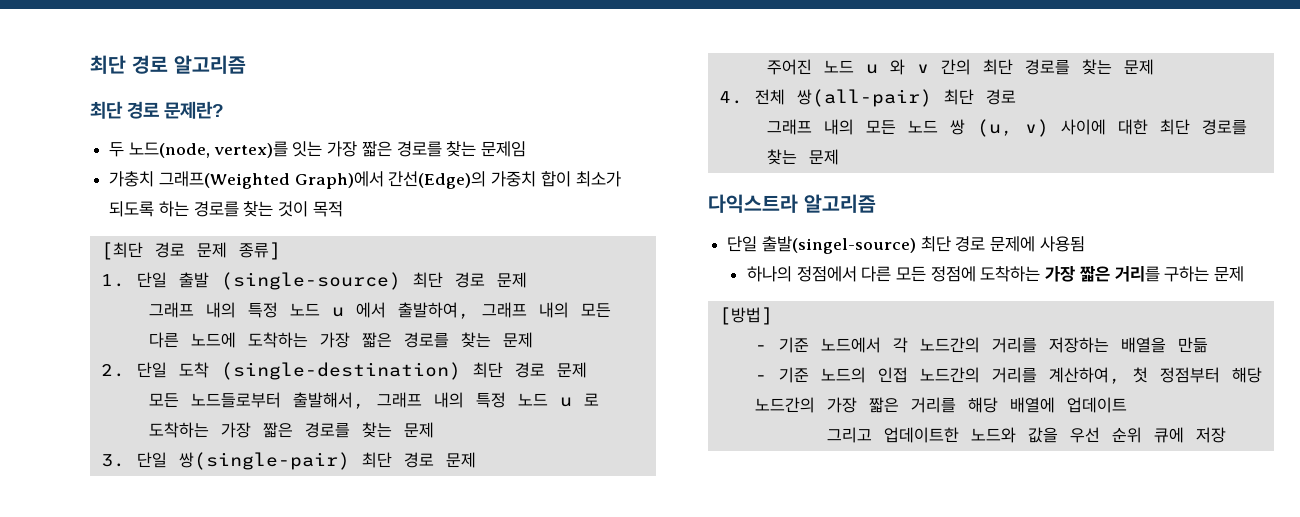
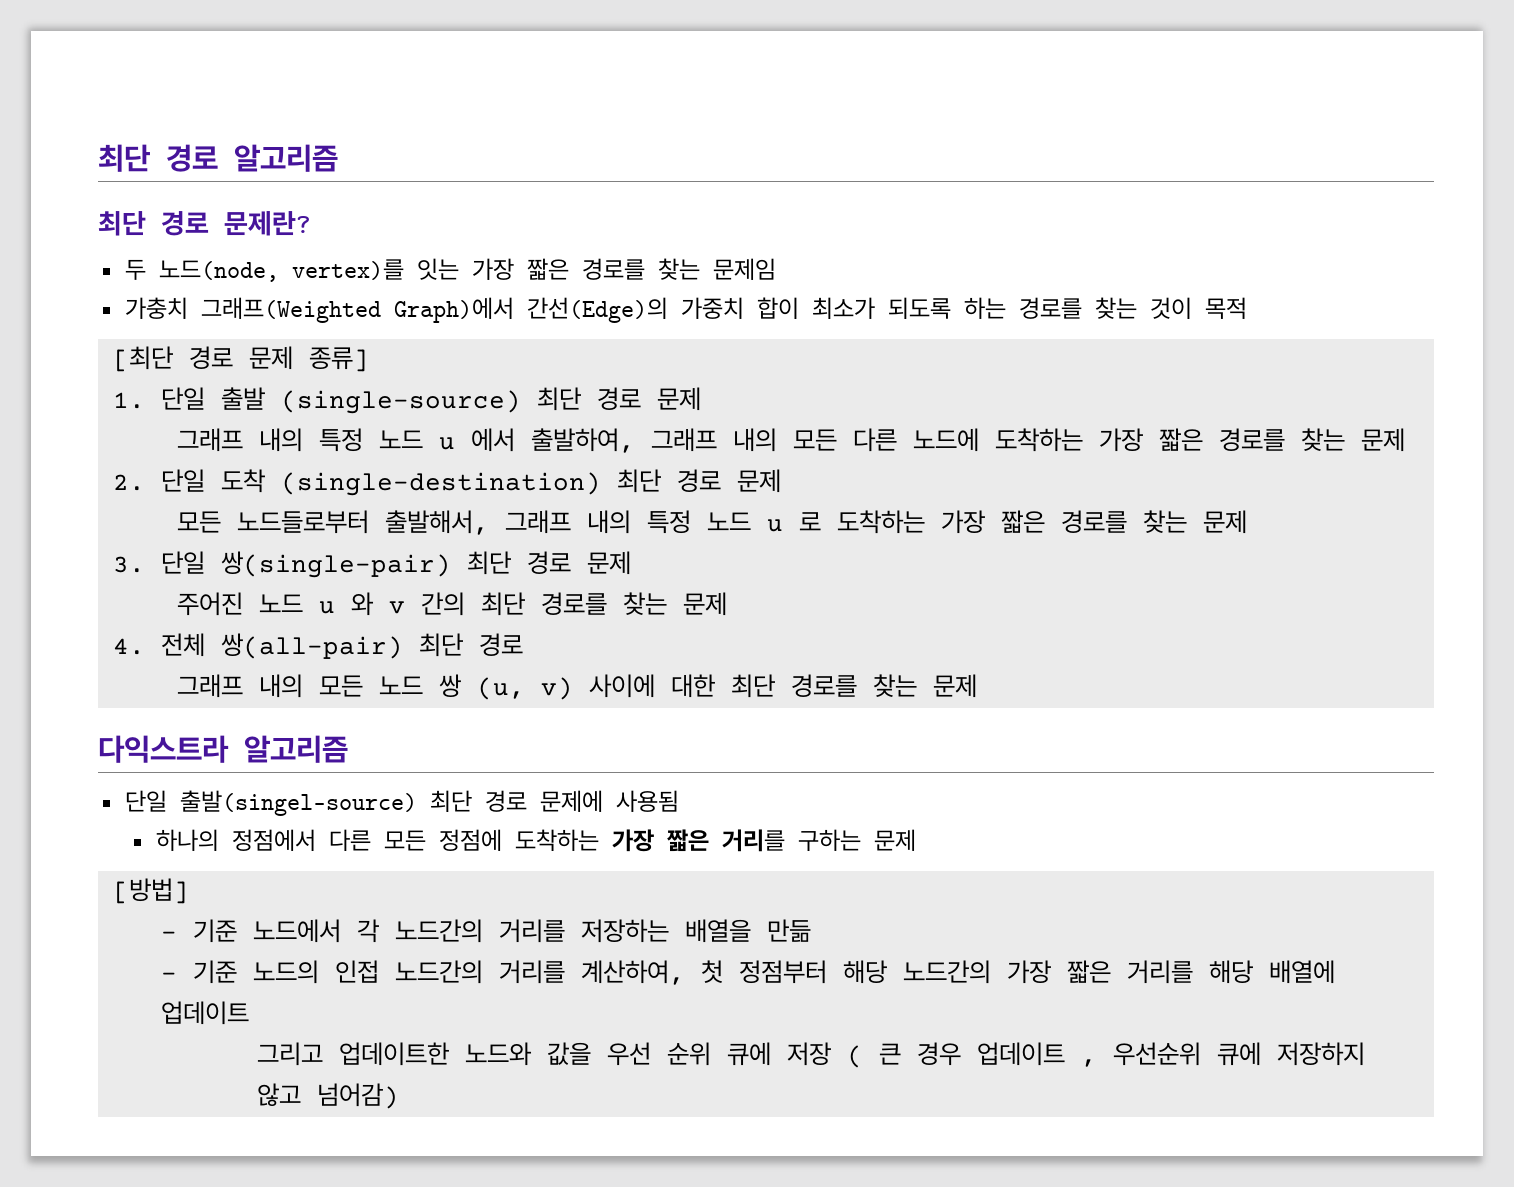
- 그리고 업데이트한 노드와 값을 우선 순위 큐에 저장
+ 그리고 업데이트한 노드와 값을 우선 순위 큐에 저장 ( 큰 경우 업데이트 , 우선순위 큐에 저장하지 않고 넘어감)

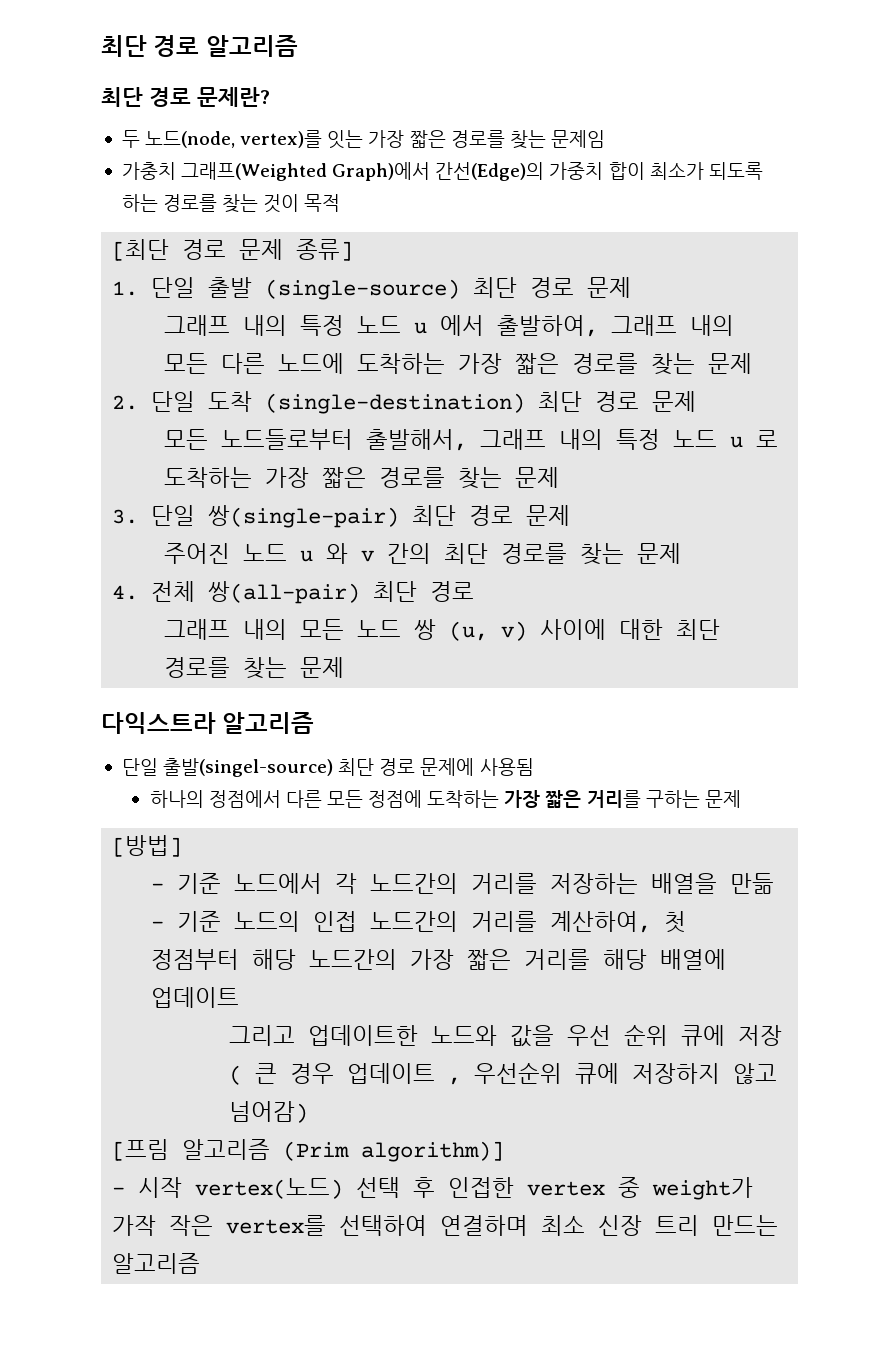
+ [프림 알고리즘 (Prim algorithm)]
+ - 시작 vertex(노드) 선택 후 인접한 vertex 중 weight가 가작 작은 vertex를 선택하여 연결하며 최소 신장 트리 만드는 알고리즘

